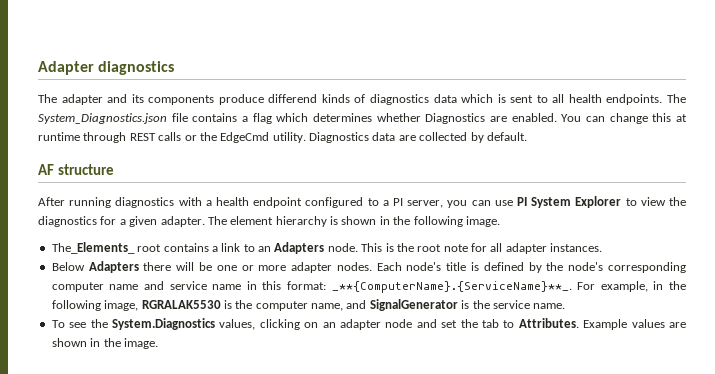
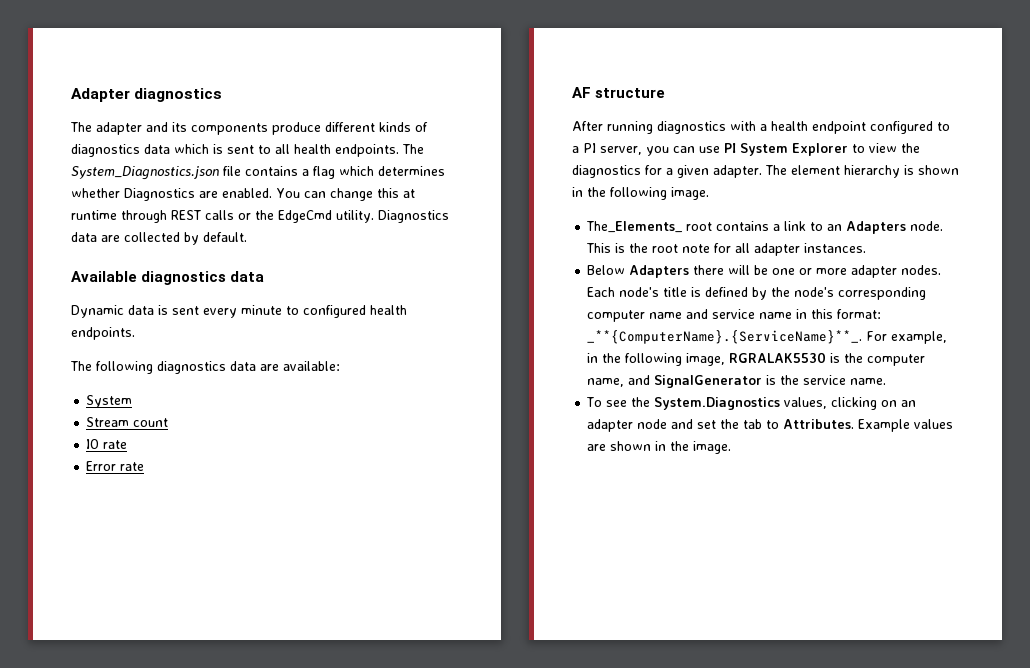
- The adapter and its components produce differend kinds of diagnostics data which is sent to all health endpoints.
+ The adapter and its components produce different kinds of diagnostics data which is sent to all health endpoints.
+ Available diagnostics data
+ Dynamic data is sent every minute to configured health endpoints.
+ The following diagnostics data are available:
+ System
+ Stream count
+ IO rate
+ Error rate

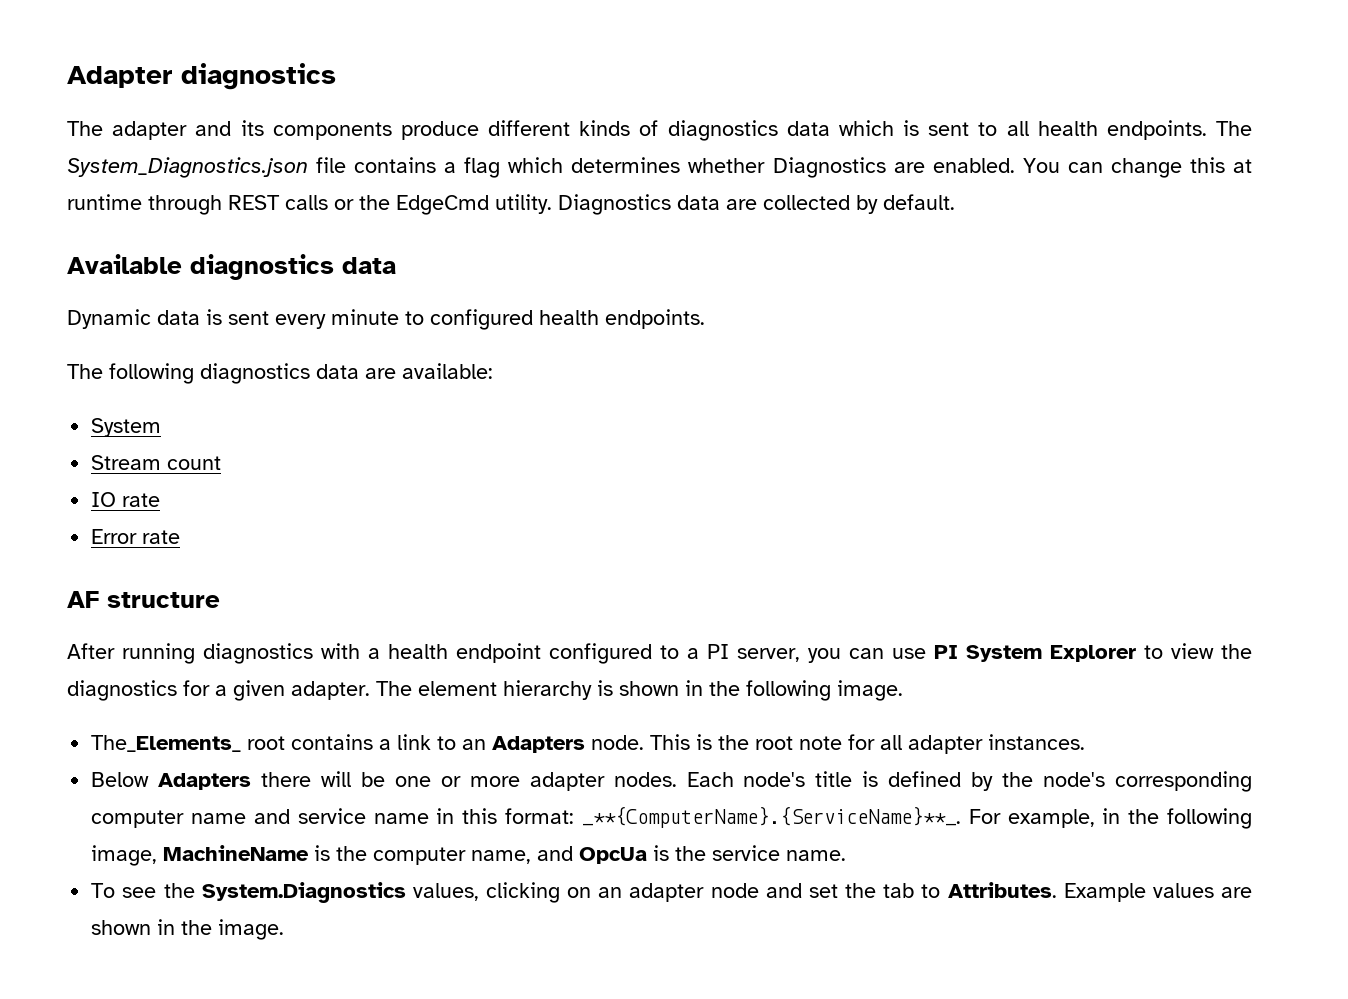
- Each node's title is defined by the node's corresponding computer name and service name in this format: _**{ComputerName}.{ServiceName}**_. For example, in the following image, RGRALAK5530 is the computer name, and SignalGenerator is the service name.
+ Each node's title is defined by the node's corresponding computer name and service name in this format: _**{ComputerName}.{ServiceName}**_. For example, in the following image, MachineName is the computer name, and OpcUa is the service name.

